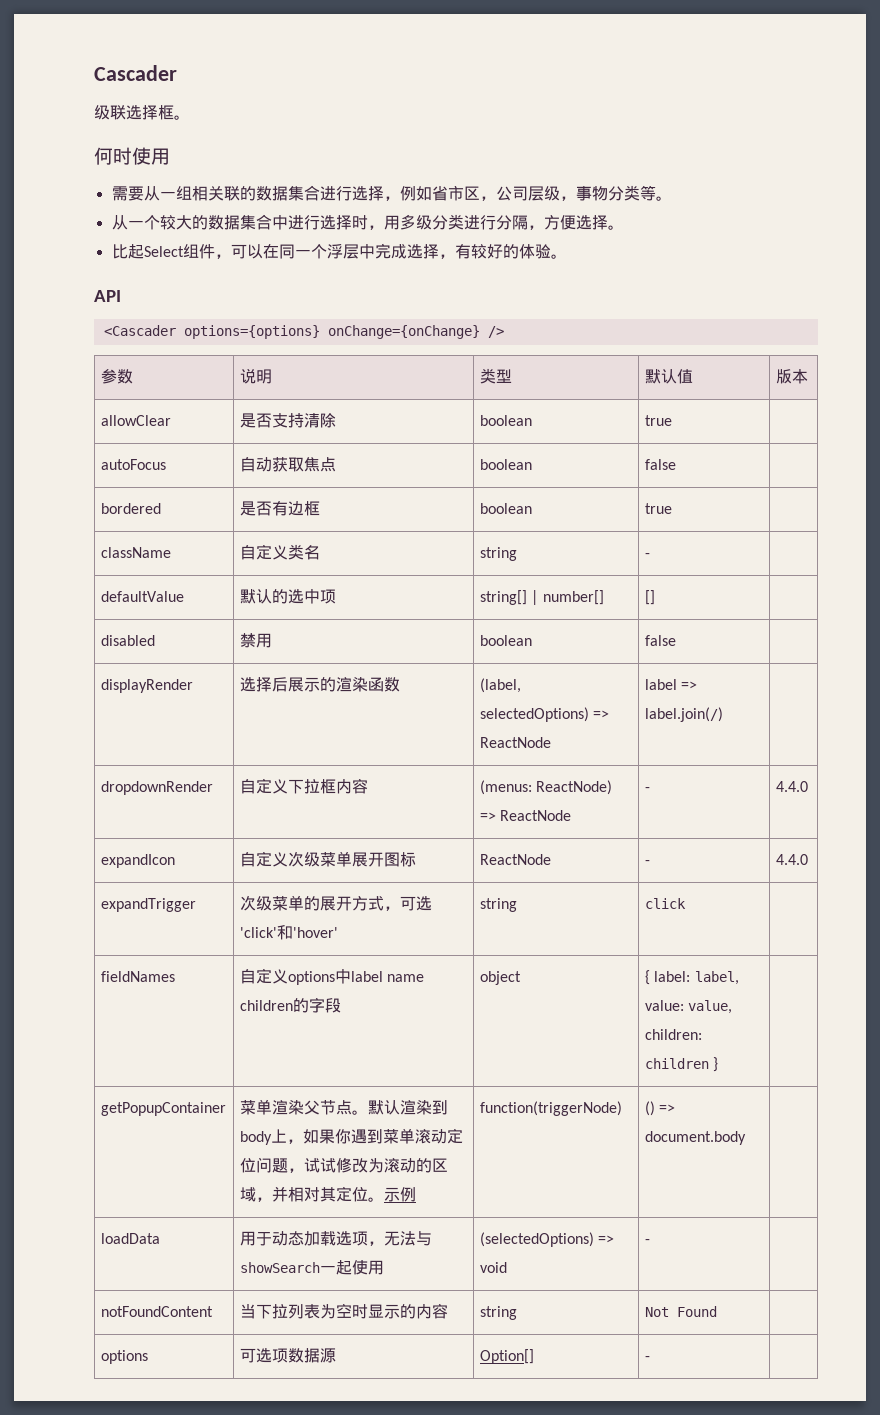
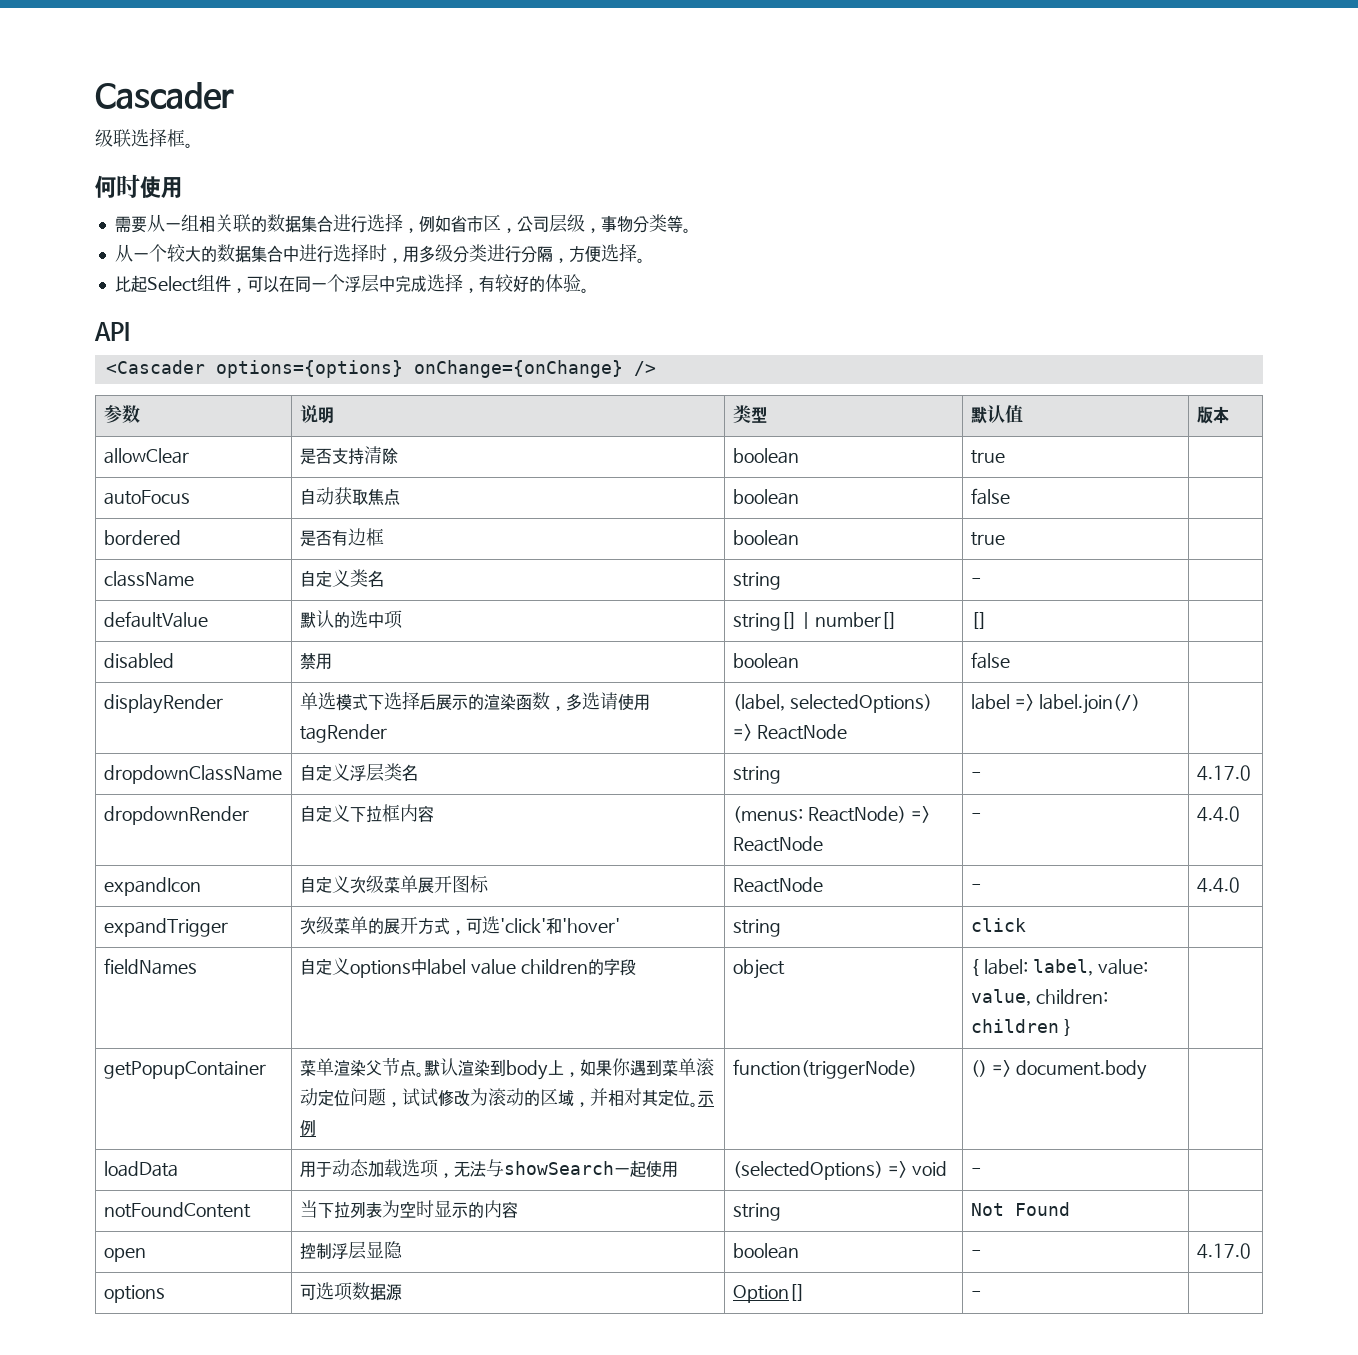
- displayRender | 选择后展示的渲染函数 | (label, selectedOptions) => ReactNode | label => label.join(/) |
+ displayRender | 单选模式下选择后展示的渲染函数，多选请使用tagRender | (label, selectedOptions) => ReactNode | label => label.join(/) |
+ dropdownClassName | 自定义浮层类名 | string | - | 4.17.0
- fieldNames | 自定义options中label name children的字段 | object | { label: label, value: value, children: children } |
+ fieldNames | 自定义options中label value children的字段 | object | { label: label, value: value, children: children } |
+ open | 控制浮层显隐 | boolean | - | 4.17.0

